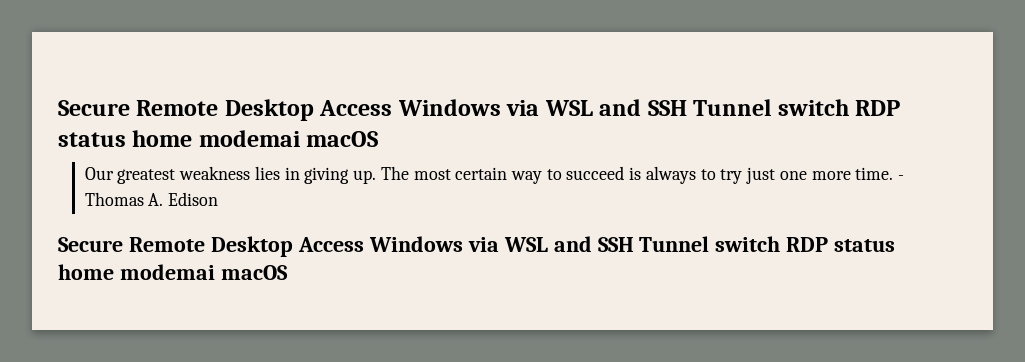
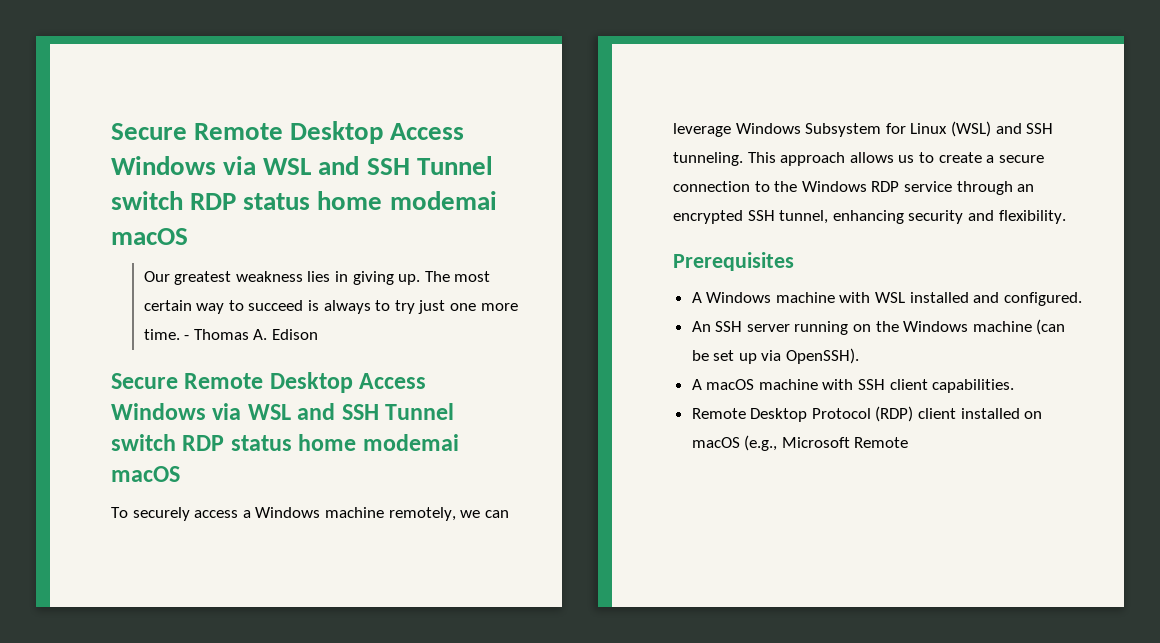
+ To securely access a Windows machine remotely, we can leverage Windows Subsystem for Linux (WSL) and SSH tunneling. This approach allows us to create a secure connection to the Windows RDP service through an encrypted SSH tunnel, enhancing security and flexibility.
+ Prerequisites
+ A Windows machine with WSL installed and configured.
+ An SSH server running on the Windows machine (can be set up via OpenSSH).
+ A macOS machine with SSH client capabilities.
+ Remote Desktop Protocol (RDP) client installed on macOS (e.g., Microsoft Remote

